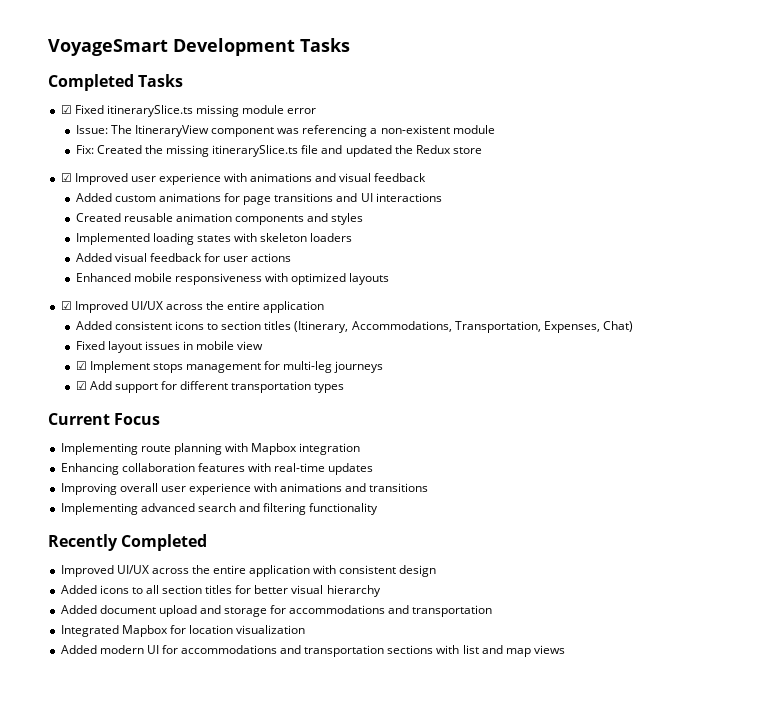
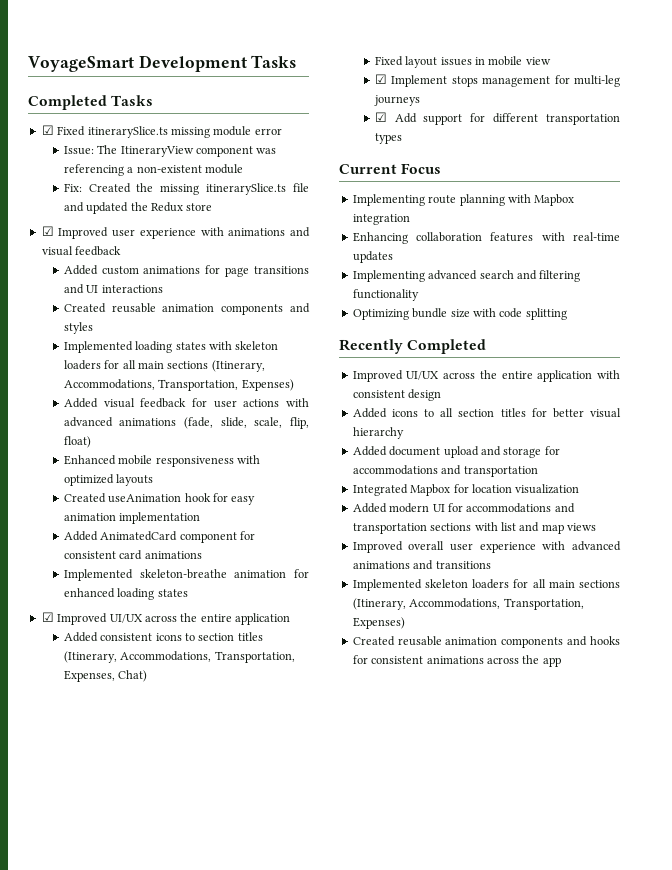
- Implemented loading states with skeleton loaders
+ Implemented loading states with skeleton loaders for all main sections (Itinerary, Accommodations, Transportation, Expenses)
- Added visual feedback for user actions
+ Added visual feedback for user actions with advanced animations (fade, slide, scale, flip, float)
+ Created useAnimation hook for easy animation implementation
+ Added AnimatedCard component for consistent card animations
+ Implemented skeleton-breathe animation for enhanced loading states
- Improving overall user experience with animations and transitions
+ Optimizing bundle size with code splitting
+ Improved overall user experience with advanced animations and transitions
+ Implemented skeleton loaders for all main sections (Itinerary, Accommodations, Transportation, Expenses)
+ Created reusable animation components and hooks for consistent animations across the app

